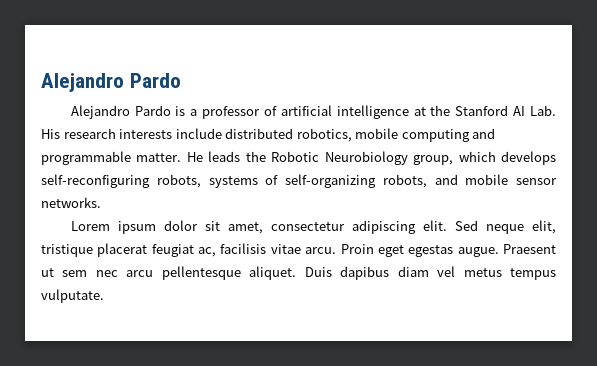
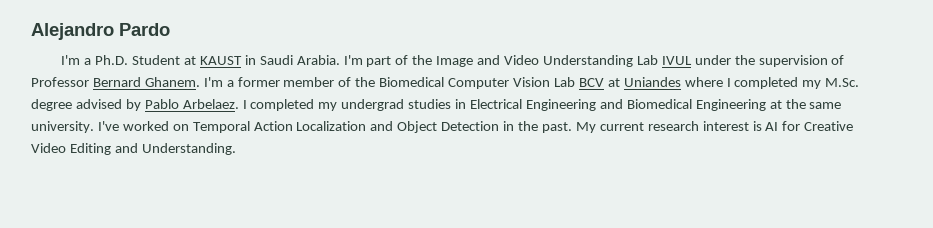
- Alejandro Pardo is a professor of artificial intelligence at the Stanford AI Lab. His research interests include distributed robotics, mobile computing and programmable matter. He leads the Robotic Neurobiology group, which develops self-reconfiguring robots, systems of self-organizing robots, and mobile sensor networks.
- Lorem ipsum dolor sit amet, consectetur adipiscing elit. Sed neque elit, tristique placerat feugiat ac, facilisis vitae arcu. Proin eget egestas augue. Praesent ut sem nec arcu pellentesque aliquet. Duis dapibus diam vel metus tempus vulputate.
+ I'm a Ph.D. Student at KAUST in Saudi Arabia. I'm part of the Image and Video Understanding Lab IVUL under the supervision of Professor Bernard Ghanem. I'm a former member of the Biomedical Computer Vision Lab BCV at Uniandes where I completed my M.Sc. degree advised by Pablo Arbelaez. I completed my undergrad studies in Electrical Engineering and Biomedical Engineering at the same university. I've worked on Temporal Action Localization and Object Detection in the past. My current research interest is AI for Creative Video Editing and Understanding.

